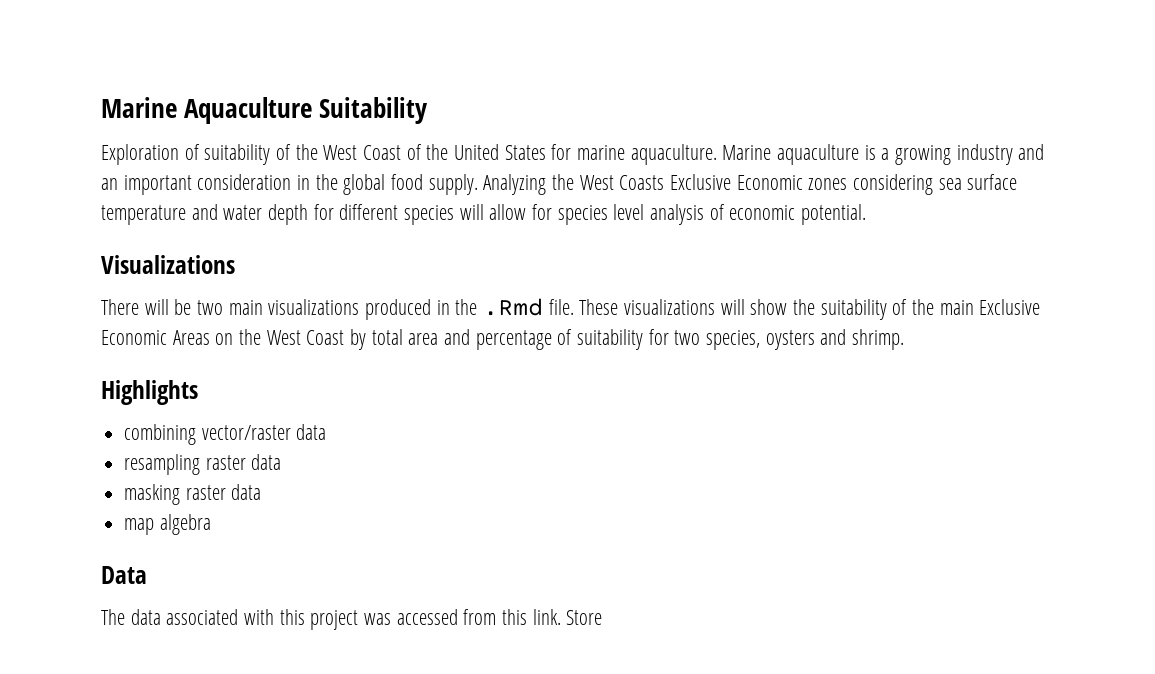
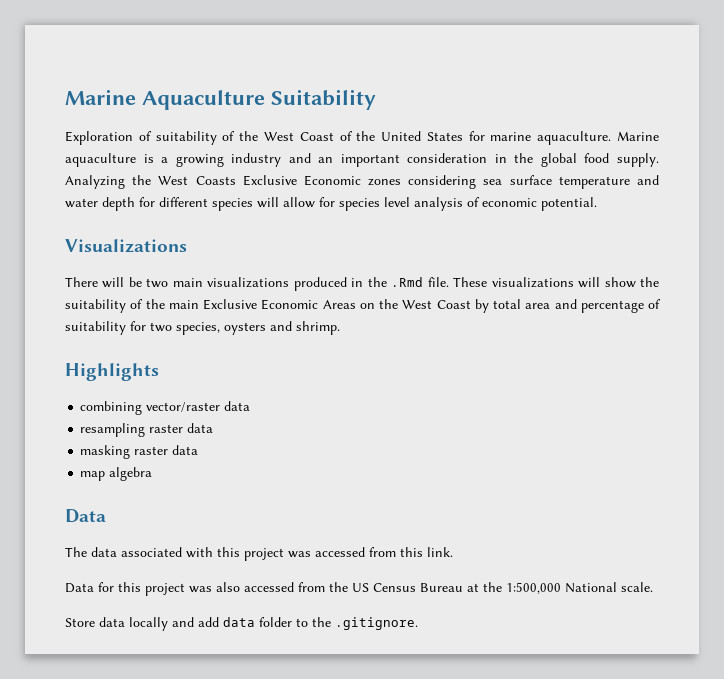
- The data associated with this project was accessed from this link. Store
+ The data associated with this project was accessed from this link.
+ Data for this project was also accessed from the US Census Bureau at the 1:500,000 National scale.
+ Store data locally and add data folder to the .gitignore.

